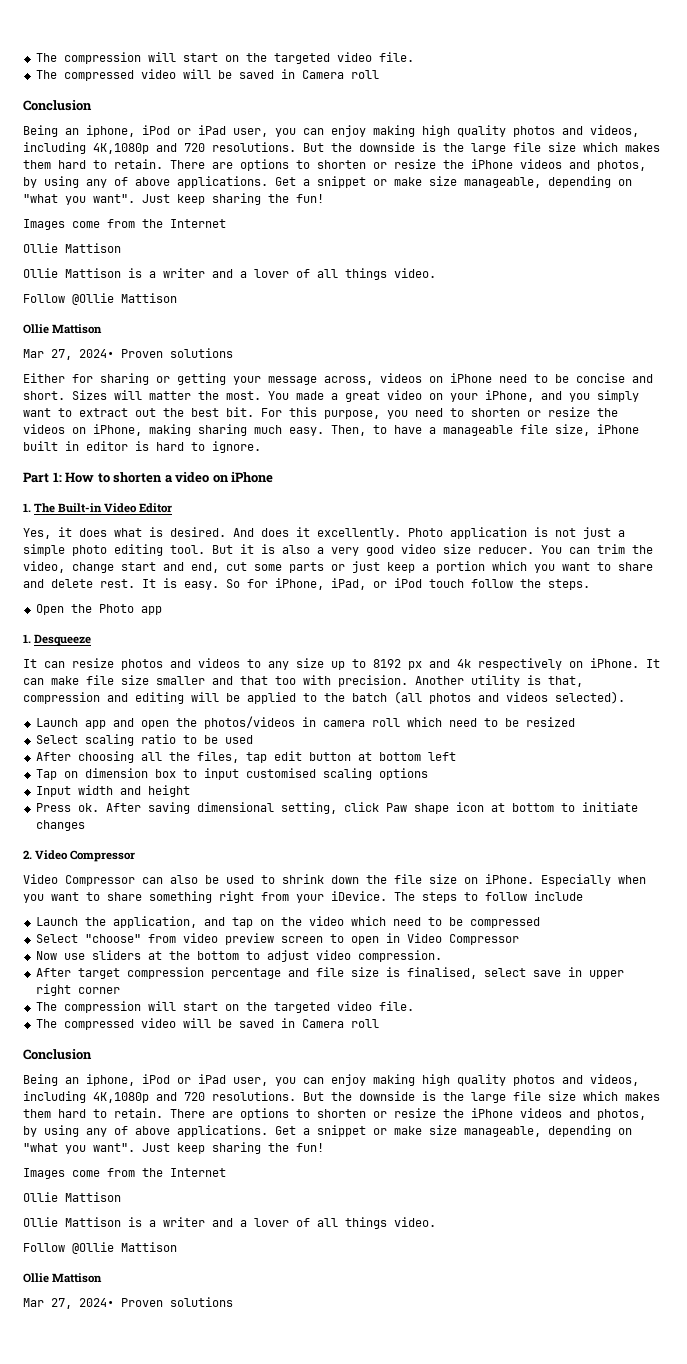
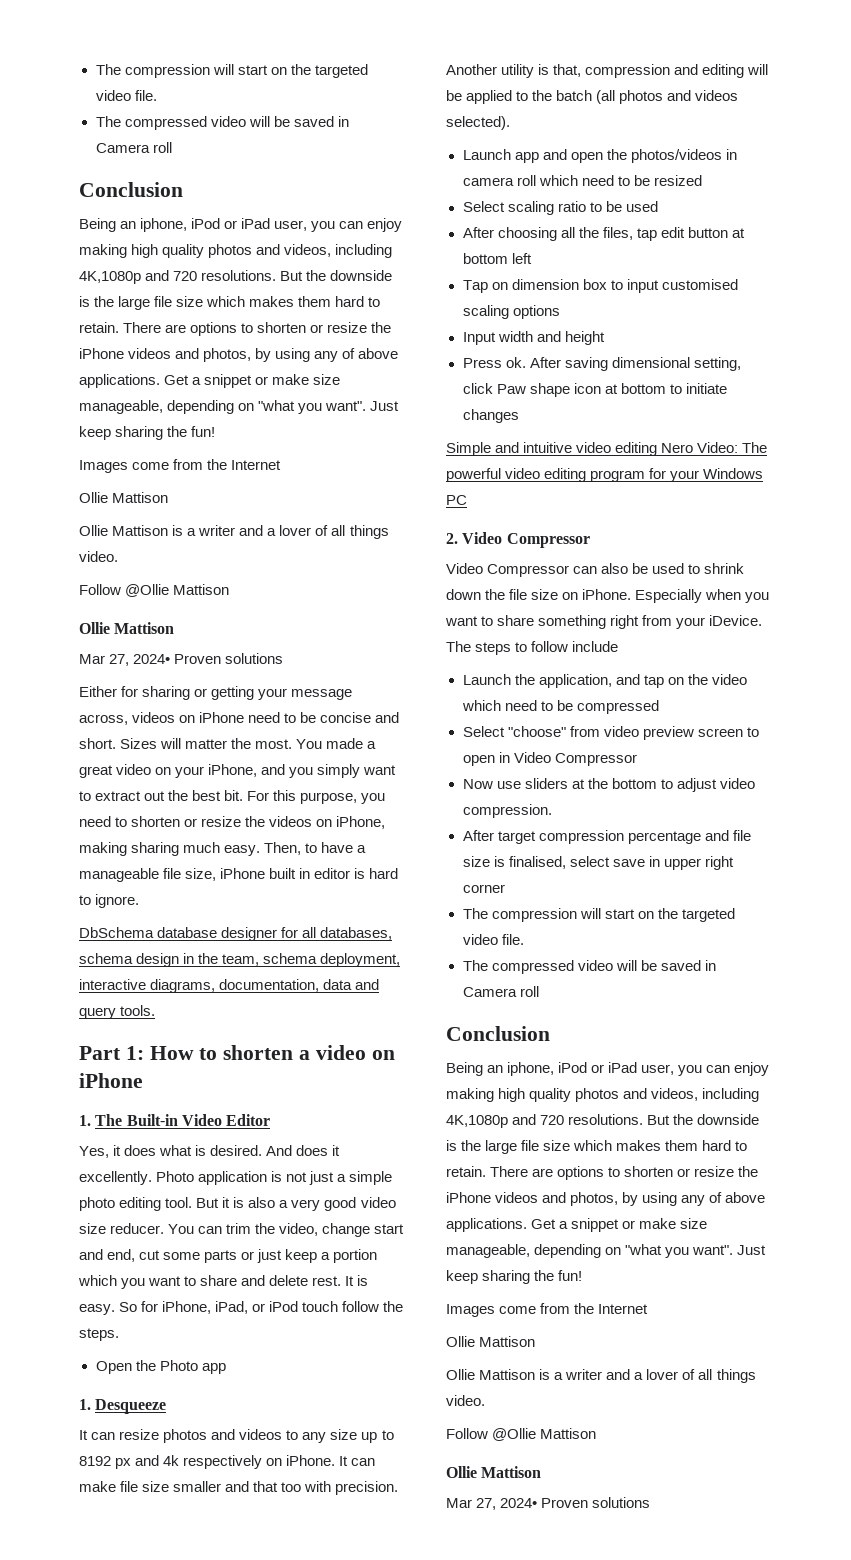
+ DbSchema database designer for all databases, schema design in the team, schema deployment, interactive diagrams, documentation, data and query tools.
+ Simple and intuitive video editing Nero Video: The powerful video editing program for your Windows PC

